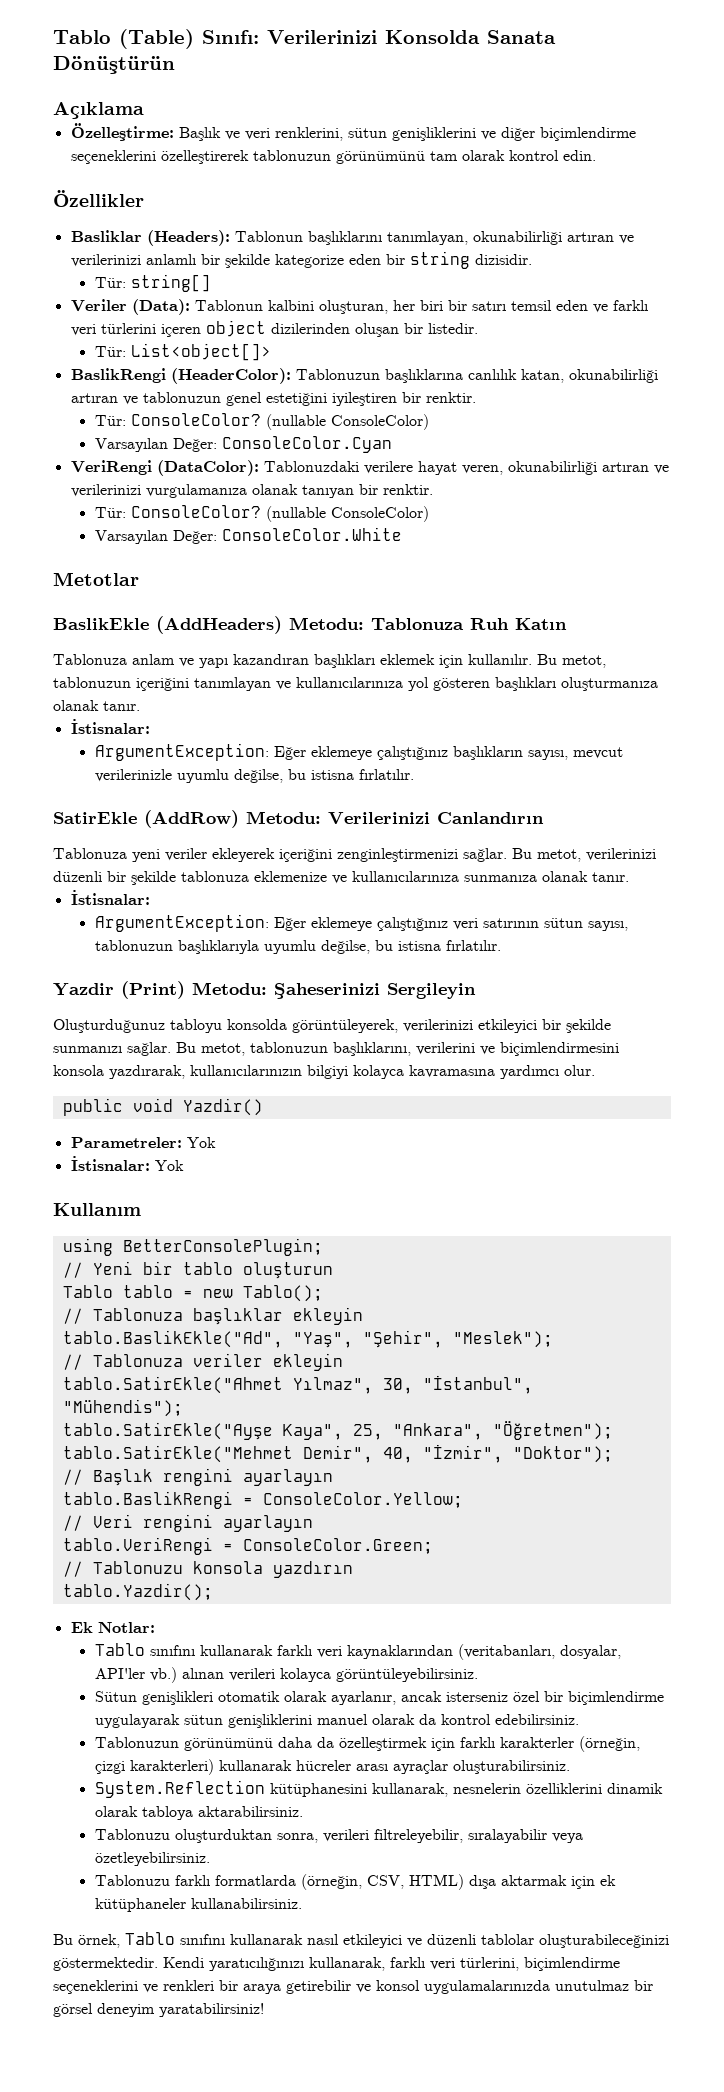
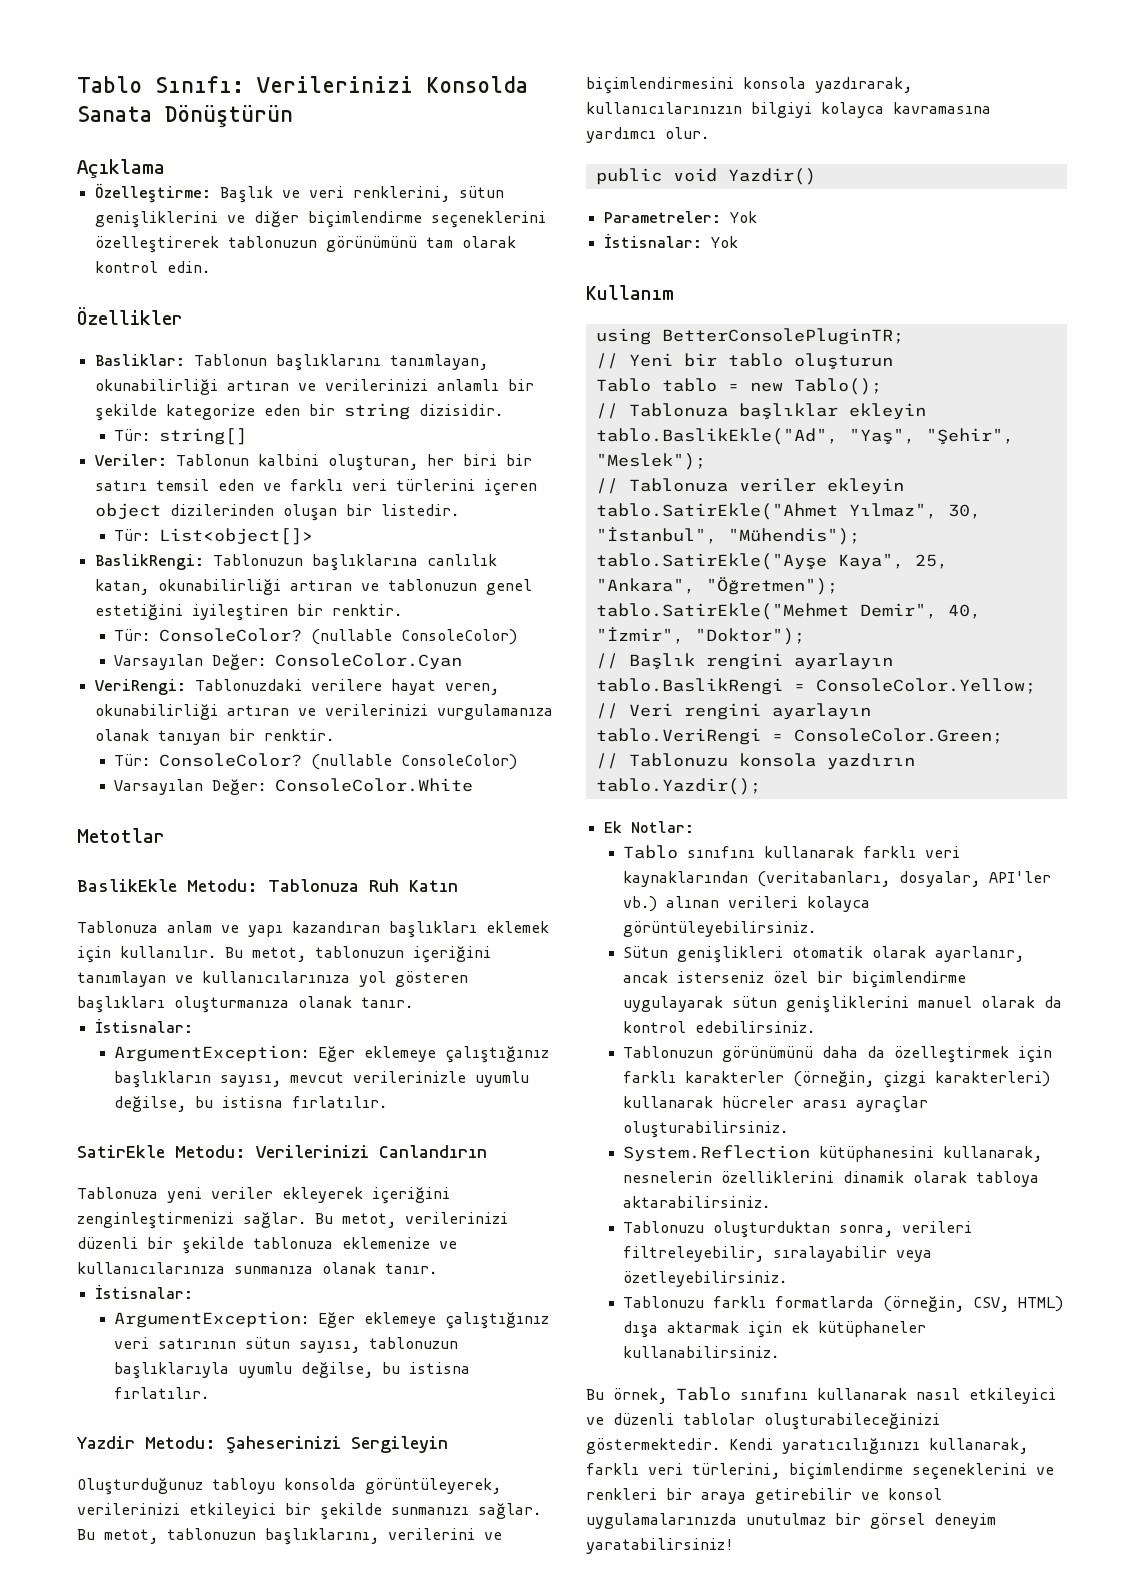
- Tablo (Table) Sınıfı: Verilerinizi Konsolda Sanata Dönüştürün
+ Tablo Sınıfı: Verilerinizi Konsolda Sanata Dönüştürün
- Basliklar (Headers): Tablonun başlıklarını tanımlayan, okunabilirliği artıran ve verilerinizi anlamlı bir şekilde kategorize eden bir string dizisidir.
+ Basliklar: Tablonun başlıklarını tanımlayan, okunabilirliği artıran ve verilerinizi anlamlı bir şekilde kategorize eden bir string dizisidir.
- Veriler (Data): Tablonun kalbini oluşturan, her biri bir satırı temsil eden ve farklı veri türlerini içeren object dizilerinden oluşan bir listedir.
+ Veriler: Tablonun kalbini oluşturan, her biri bir satırı temsil eden ve farklı veri türlerini içeren object dizilerinden oluşan bir listedir.
- BaslikRengi (HeaderColor): Tablonuzun başlıklarına canlılık katan, okunabilirliği artıran ve tablonuzun genel estetiğini iyileştiren bir renktir.
+ BaslikRengi: Tablonuzun başlıklarına canlılık katan, okunabilirliği artıran ve tablonuzun genel estetiğini iyileştiren bir renktir.
- VeriRengi (DataColor): Tablonuzdaki verilere hayat veren, okunabilirliği artıran ve verilerinizi vurgulamanıza olanak tanıyan bir renktir.
+ VeriRengi: Tablonuzdaki verilere hayat veren, okunabilirliği artıran ve verilerinizi vurgulamanıza olanak tanıyan bir renktir.
- BaslikEkle (AddHeaders) Metodu: Tablonuza Ruh Katın
+ BaslikEkle Metodu: Tablonuza Ruh Katın
- SatirEkle (AddRow) Metodu: Verilerinizi Canlandırın
+ SatirEkle Metodu: Verilerinizi Canlandırın
- Yazdir (Print) Metodu: Şaheserinizi Sergileyin
+ Yazdir Metodu: Şaheserinizi Sergileyin
- using BetterConsolePlugin;
+ using BetterConsolePluginTR;

